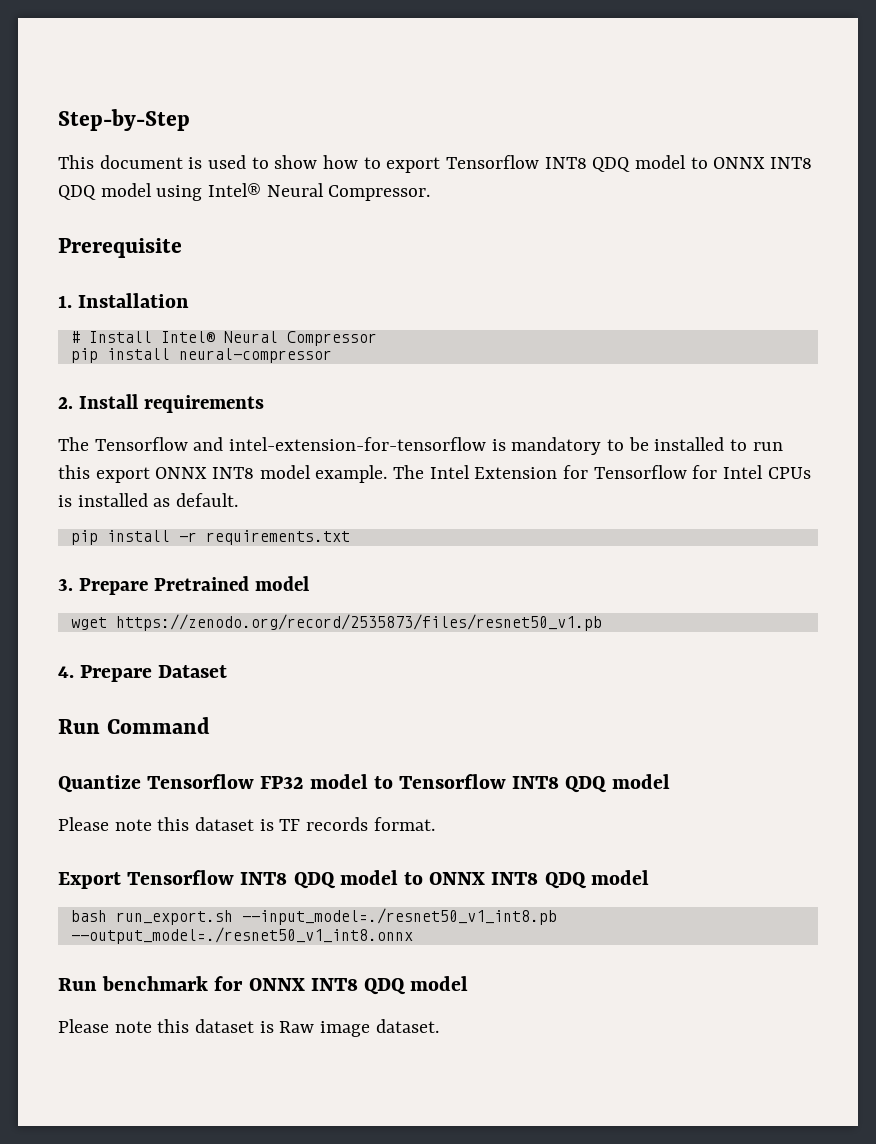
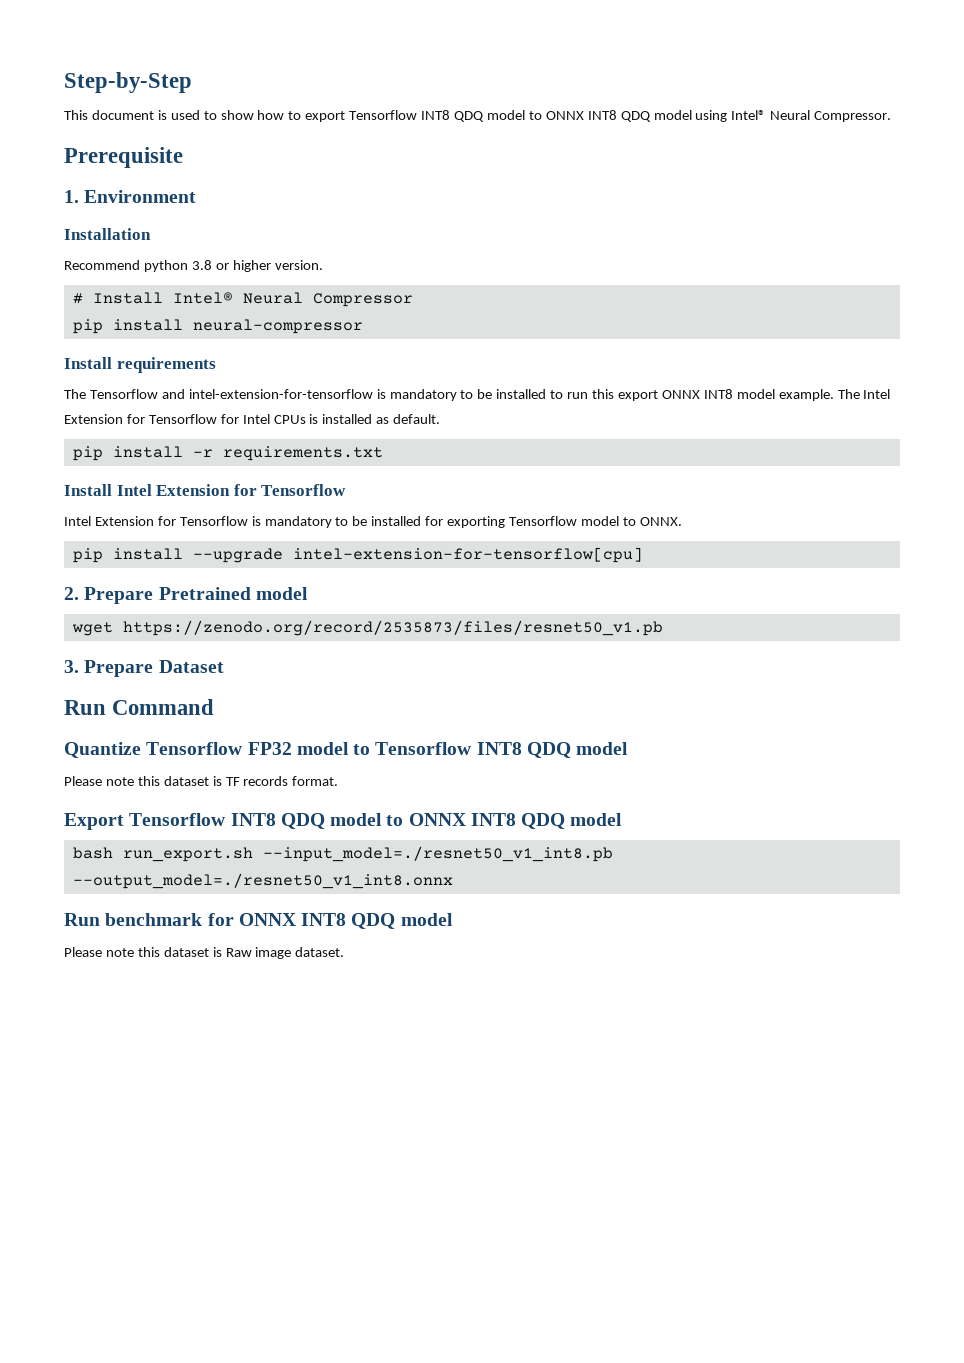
- 1. Installation
+ 1. Environment
+ Installation
+ Recommend python 3.8 or higher version.
- 2. Install requirements
+ Install requirements
- 3. Prepare Pretrained model
+ Install Intel Extension for Tensorflow
+ Intel Extension for Tensorflow is mandatory to be installed for exporting Tensorflow model to ONNX.
+ pip install --upgrade intel-extension-for-tensorflow[cpu]
+ 2. Prepare Pretrained model
- 4. Prepare Dataset
+ 3. Prepare Dataset

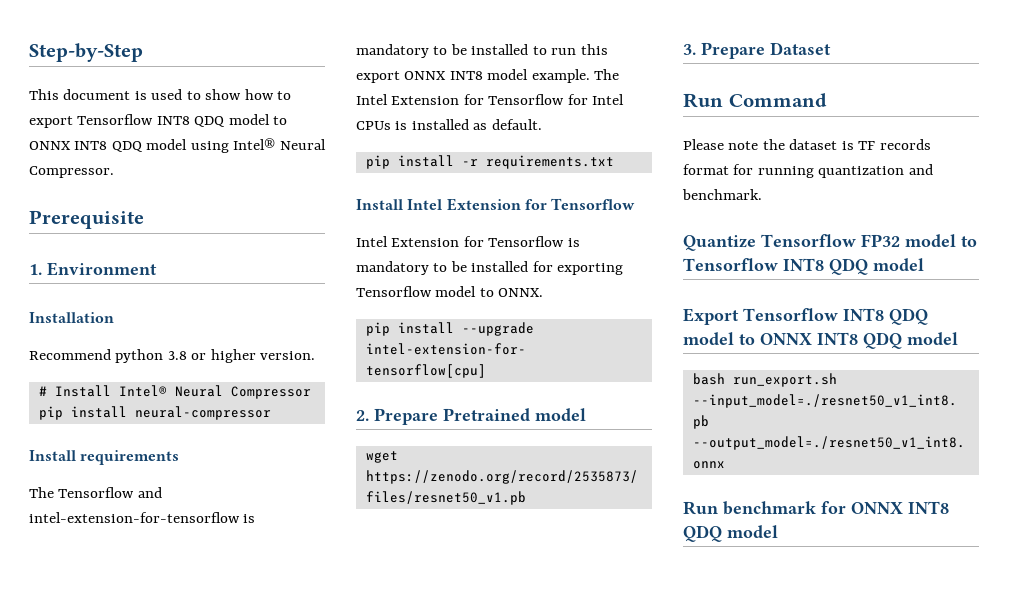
+ Please note the dataset is TF records format for running quantization and benchmark.
- Please note this dataset is TF records format.
- Please note this dataset is Raw image dataset.

